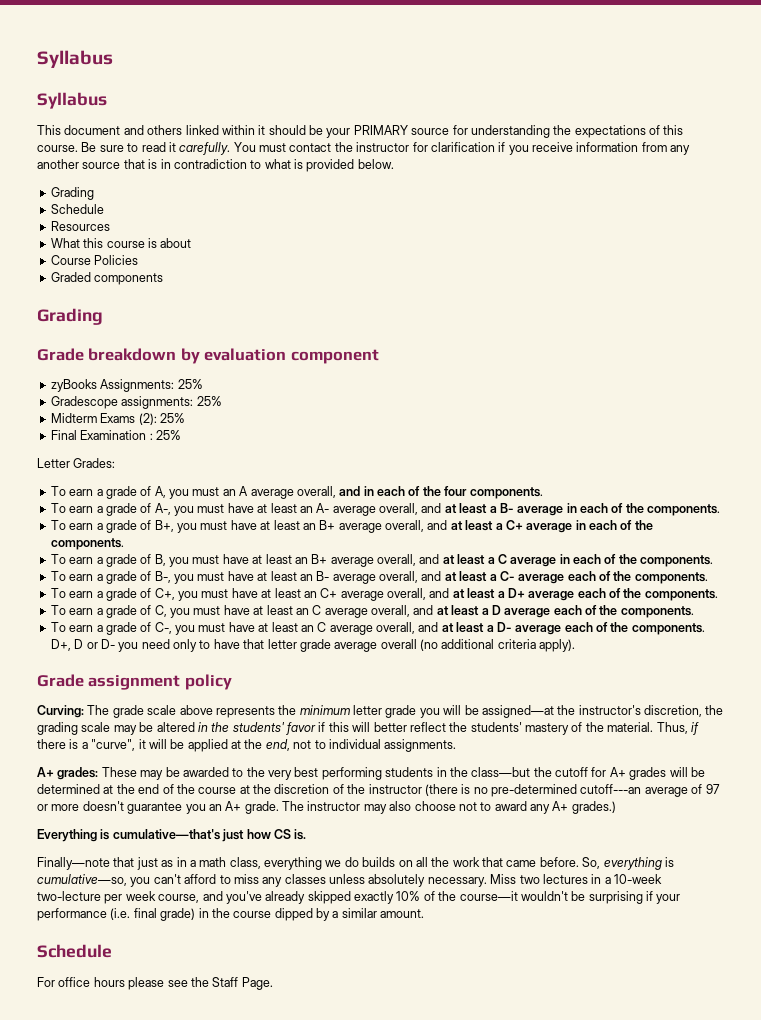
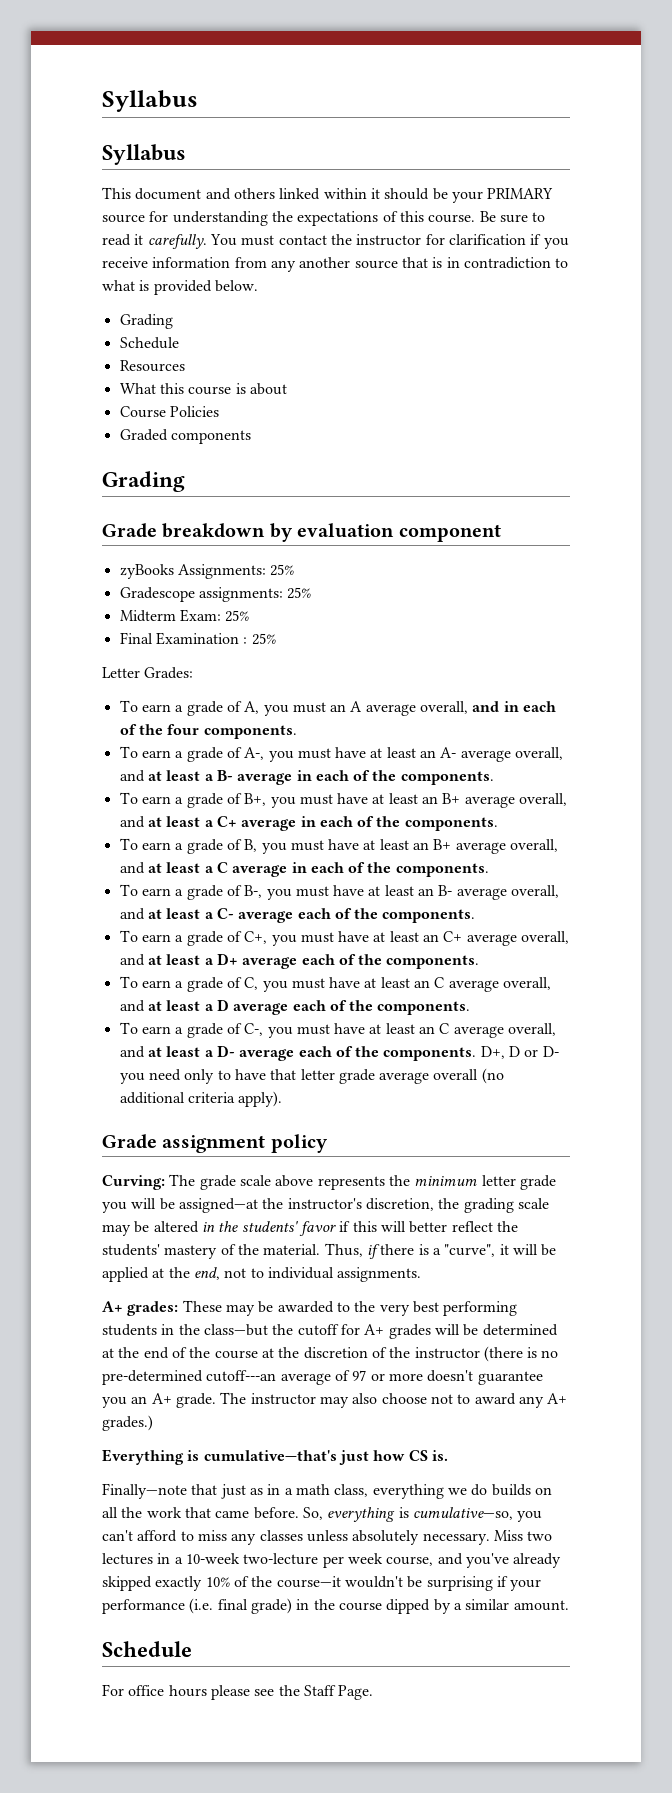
- Midterm Exams (2): 25%
+ Midterm Exam: 25%

